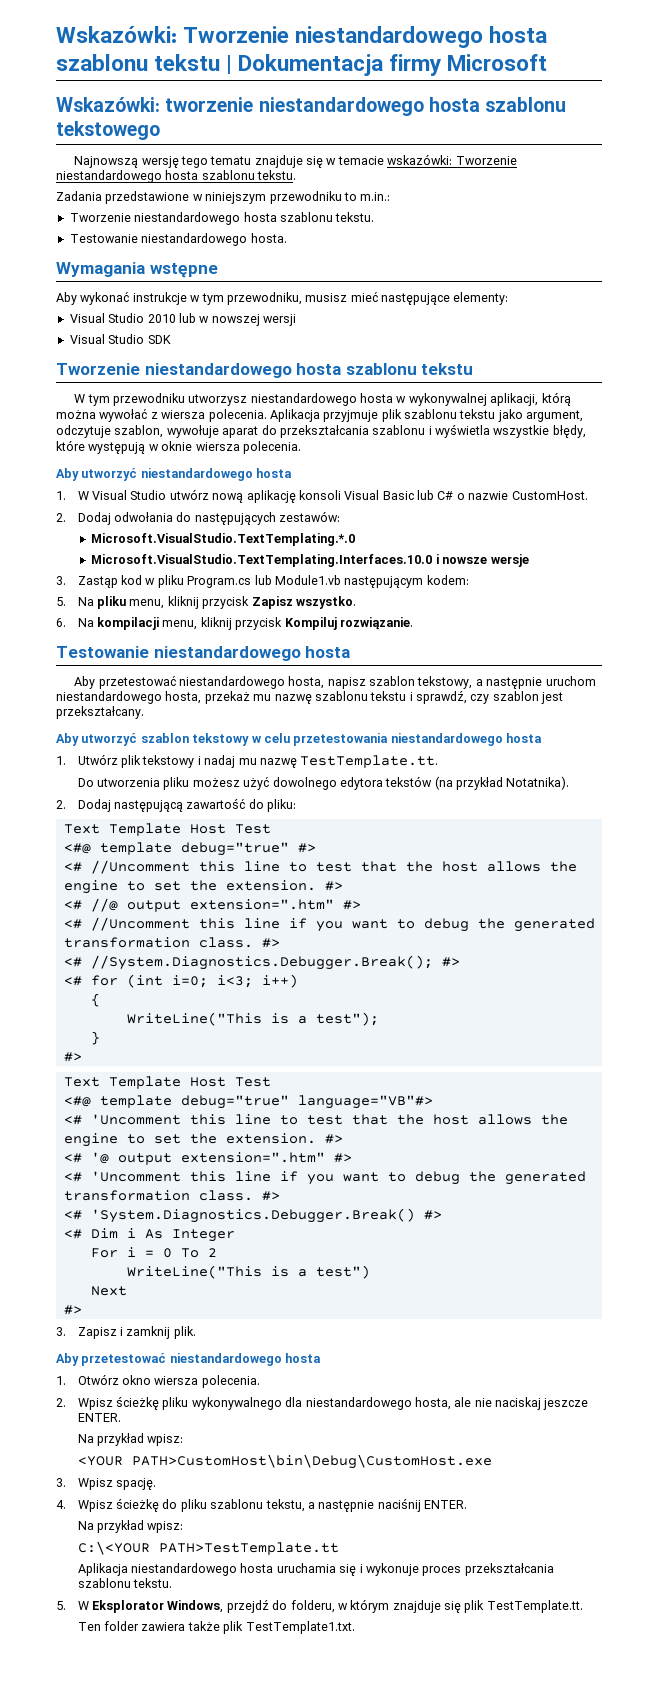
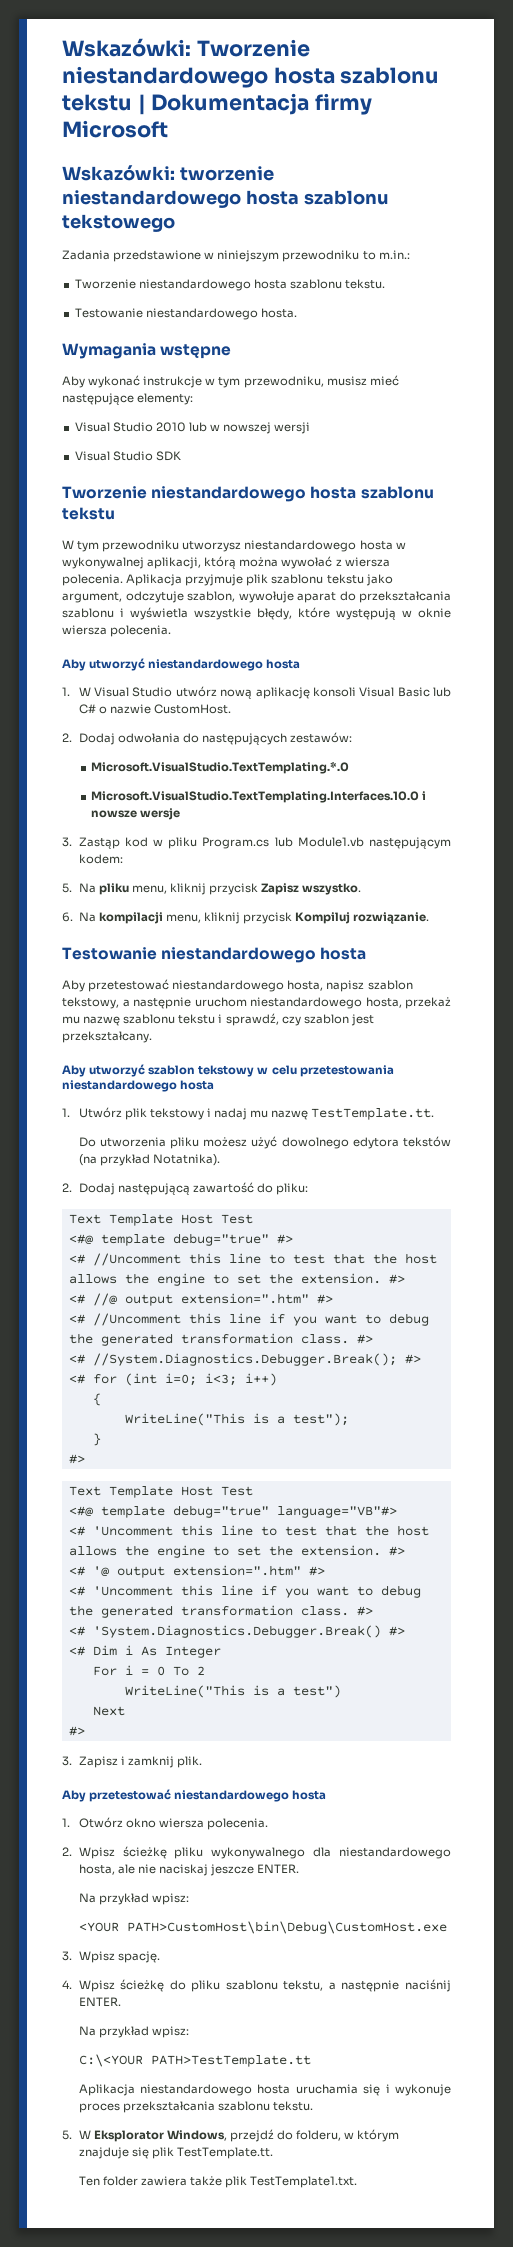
- Najnowszą wersję tego tematu znajduje się w temacie wskazówki: Tworzenie niestandardowego hosta szablonu tekstu.

